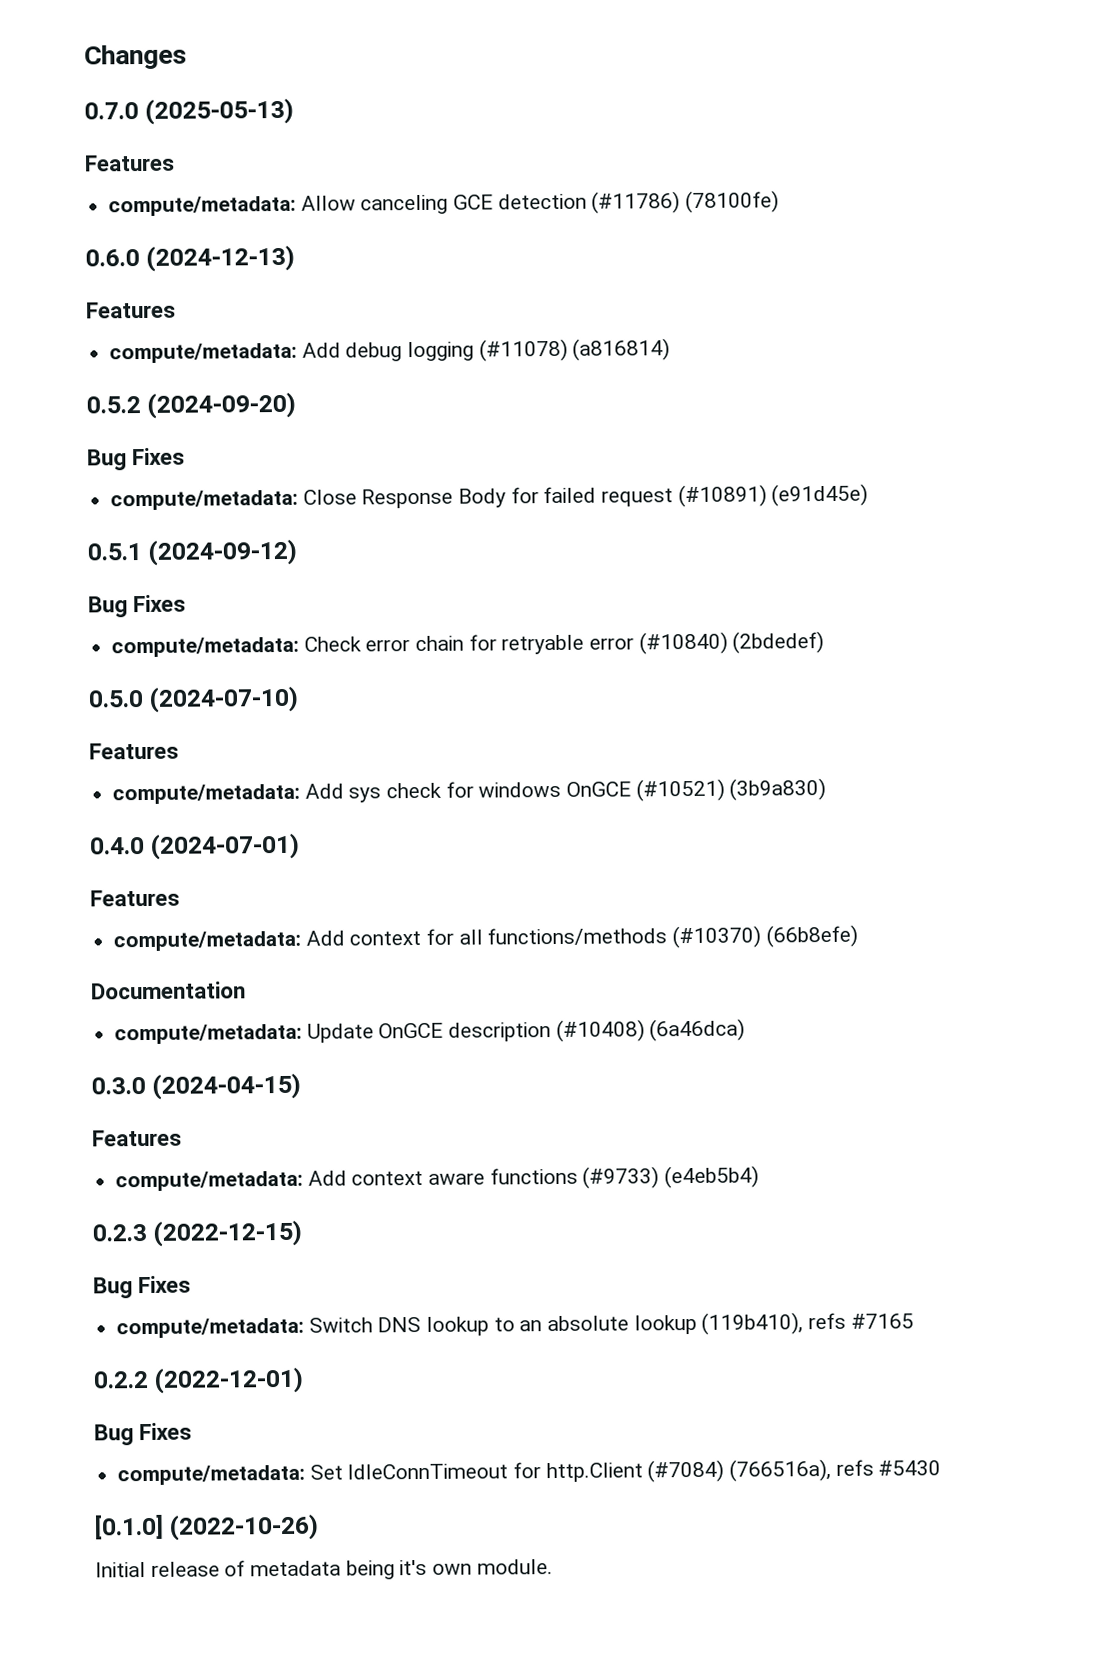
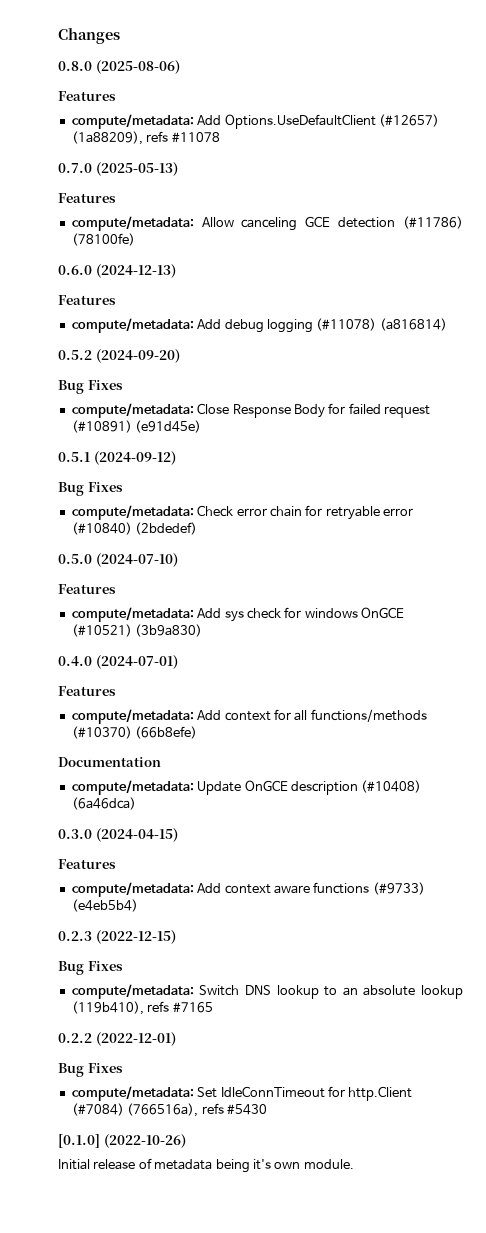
+ 0.8.0 (2025-08-06)
+ Features
+ compute/metadata: Add Options.UseDefaultClient (#12657) (1a88209), refs #11078

